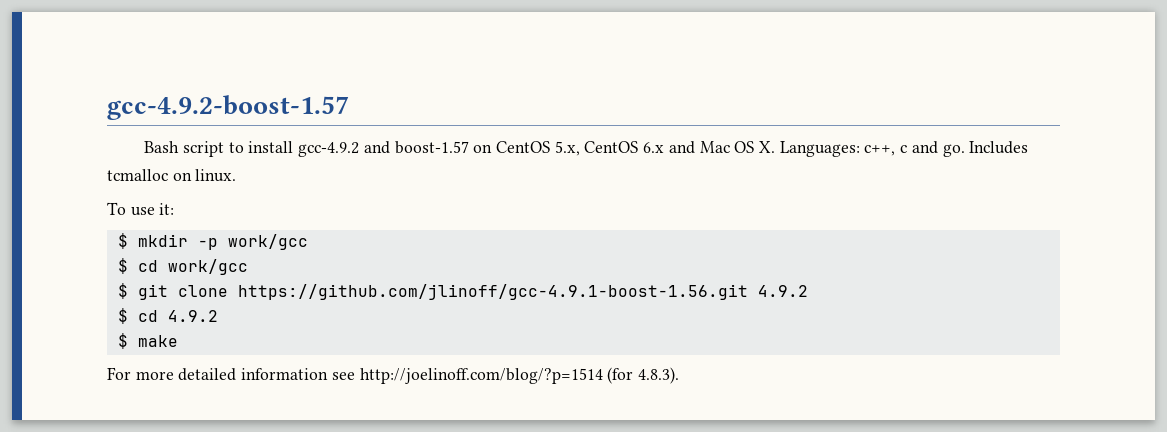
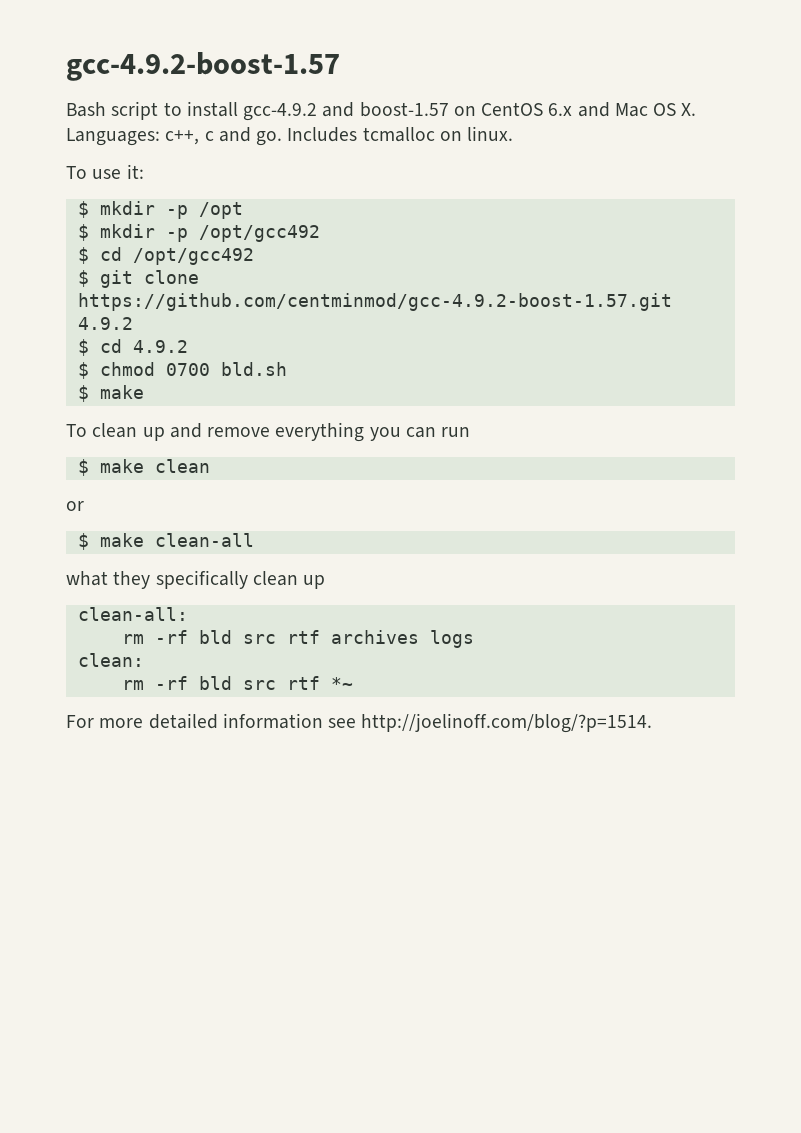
- Bash script to install gcc-4.9.2 and boost-1.57 on CentOS 5.x, CentOS 6.x and Mac OS X. Languages: c++, c and go.
+ Bash script to install gcc-4.9.2 and boost-1.57 on CentOS 6.x and Mac OS X. Languages: c++, c and go.
- $ mkdir -p work/gcc
- $ cd work/gcc
+ $ mkdir -p /opt
+ $ mkdir -p /opt/gcc492
+ $ cd /opt/gcc492
- $ git clone https://github.com/jlinoff/gcc-4.9.1-boost-1.56.git 4.9.2
+ $ git clone https://github.com/centminmod/gcc-4.9.2-boost-1.57.git 4.9.2
+ $ chmod 0700 bld.sh
  $ make
+ To clean up and remove everything you can run
+ $ make clean
+ or
+ $ make clean-all
+ what they specifically clean up
+ clean-all:
+ rm -rf bld src rtf archives logs
+ clean:
+ rm -rf bld src rtf *~
- For more detailed information see http://joelinoff.com/blog/?p=1514 (for 4.8.3).
+ For more detailed information see http://joelinoff.com/blog/?p=1514.

